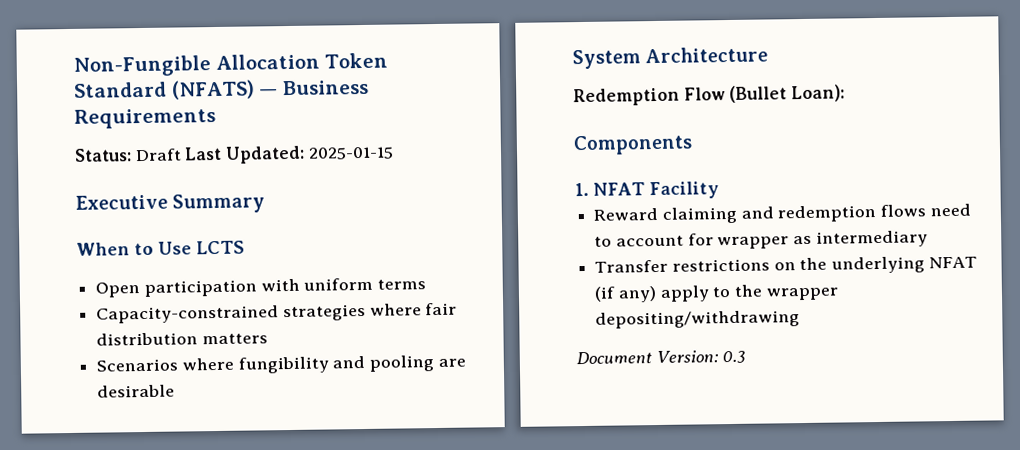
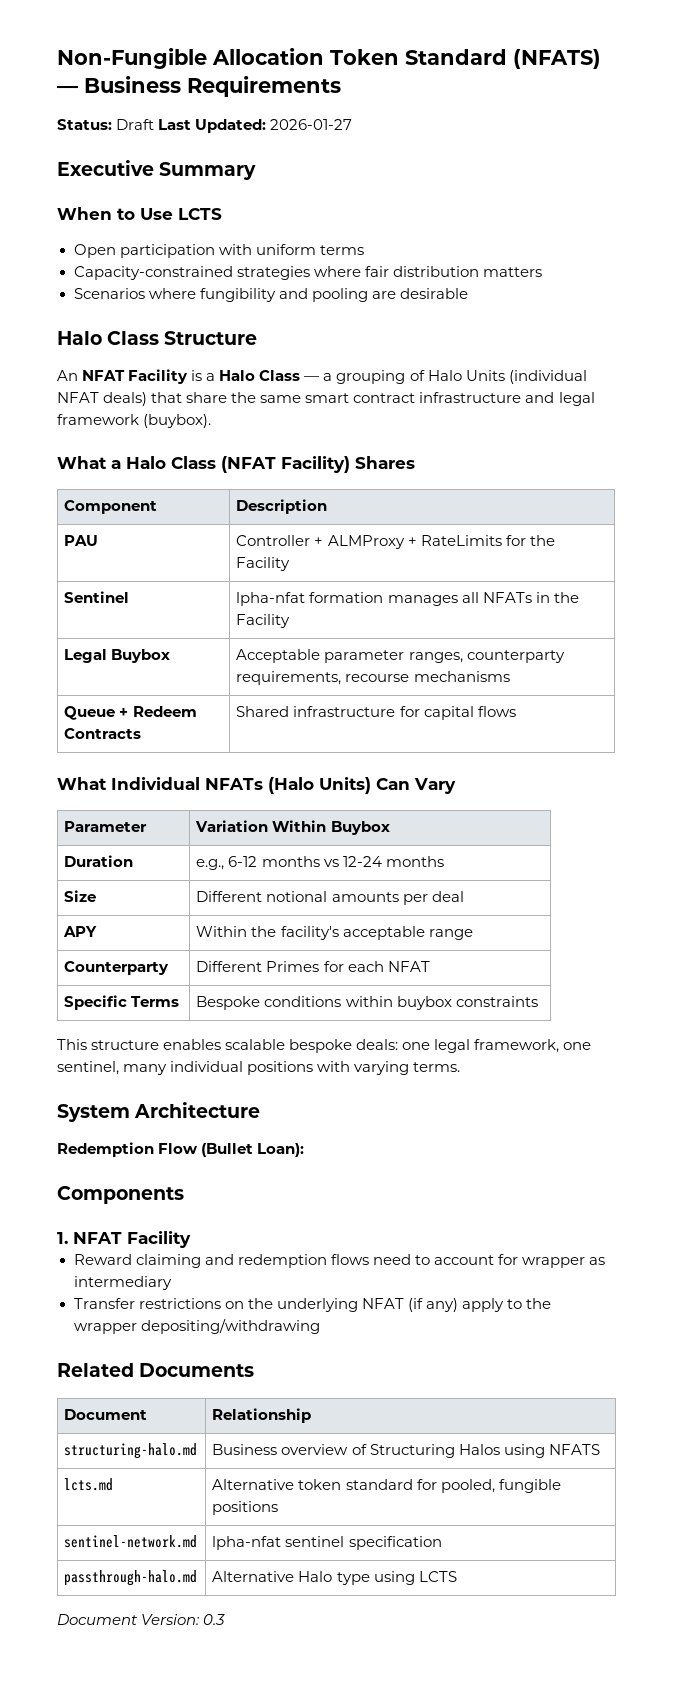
- Status: Draft Last Updated: 2025-01-15
+ Status: Draft Last Updated: 2026-01-27
+ Halo Class Structure
+ An NFAT Facility is a Halo Class — a grouping of Halo Units (individual NFAT deals) that share the same smart contract infrastructure and legal framework (buybox).
+ What a Halo Class (NFAT Facility) Shares
+ Component | Description
+ PAU | Controller + ALMProxy + RateLimits for the Facility
+ Sentinel | lpha-nfat formation manages all NFATs in the Facility
+ Legal Buybox | Acceptable parameter ranges, counterparty requirements, recourse mechanisms
+ Queue + Redeem Contracts | Shared infrastructure for capital flows
+ What Individual NFATs (Halo Units) Can Vary
+ Parameter | Variation Within Buybox
+ Duration | e.g., 6-12 months vs 12-24 months
+ Size | Different notional amounts per deal
+ APY | Within the facility's acceptable range
+ Counterparty | Different Primes for each NFAT
+ Specific Terms | Bespoke conditions within buybox constraints
+ This structure enables scalable bespoke deals: one legal framework, one sentinel, many individual positions with varying terms.
+ Related Documents
+ Document | Relationship
+ structuring-halo.md | Business overview of Structuring Halos using NFATS
+ lcts.md | Alternative token standard for pooled, fungible positions
+ sentinel-network.md | lpha-nfat sentinel specification
+ passthrough-halo.md | Alternative Halo type using LCTS

